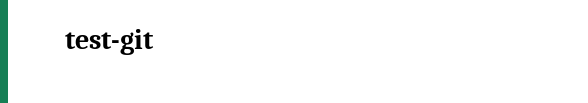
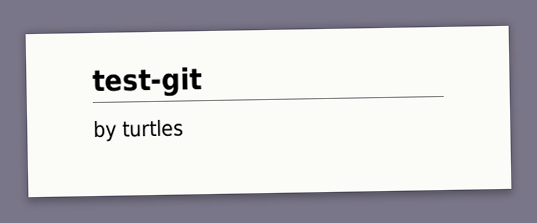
+ by turtles

